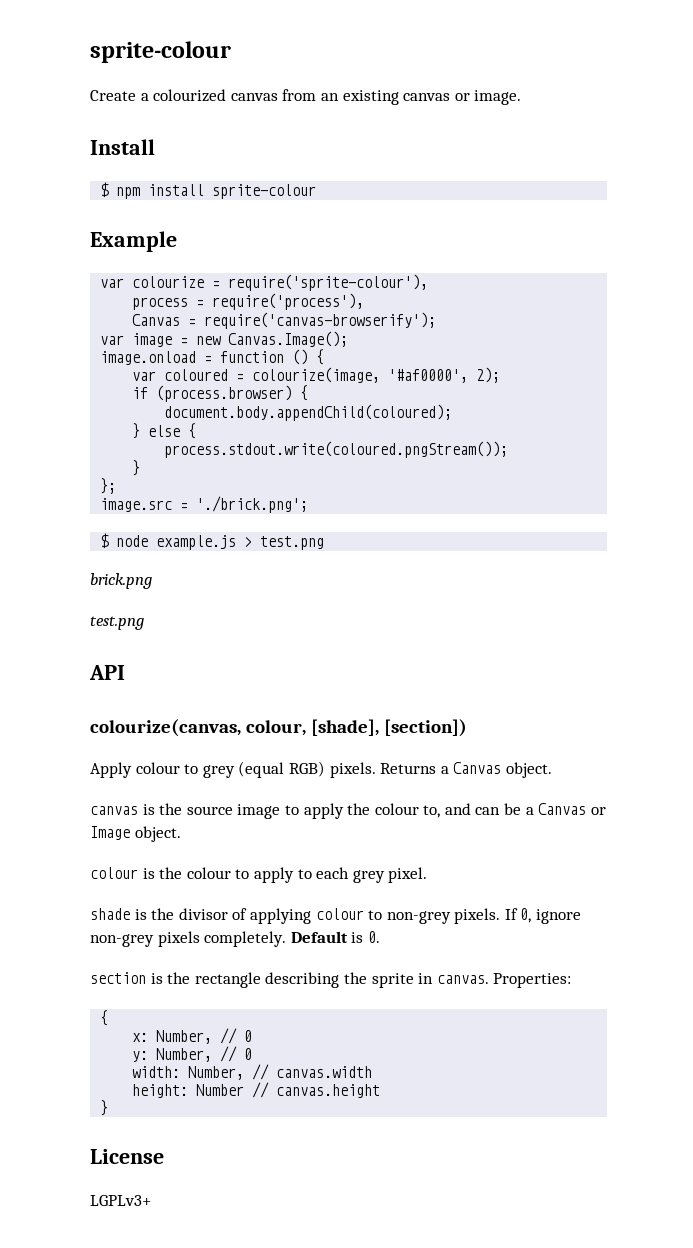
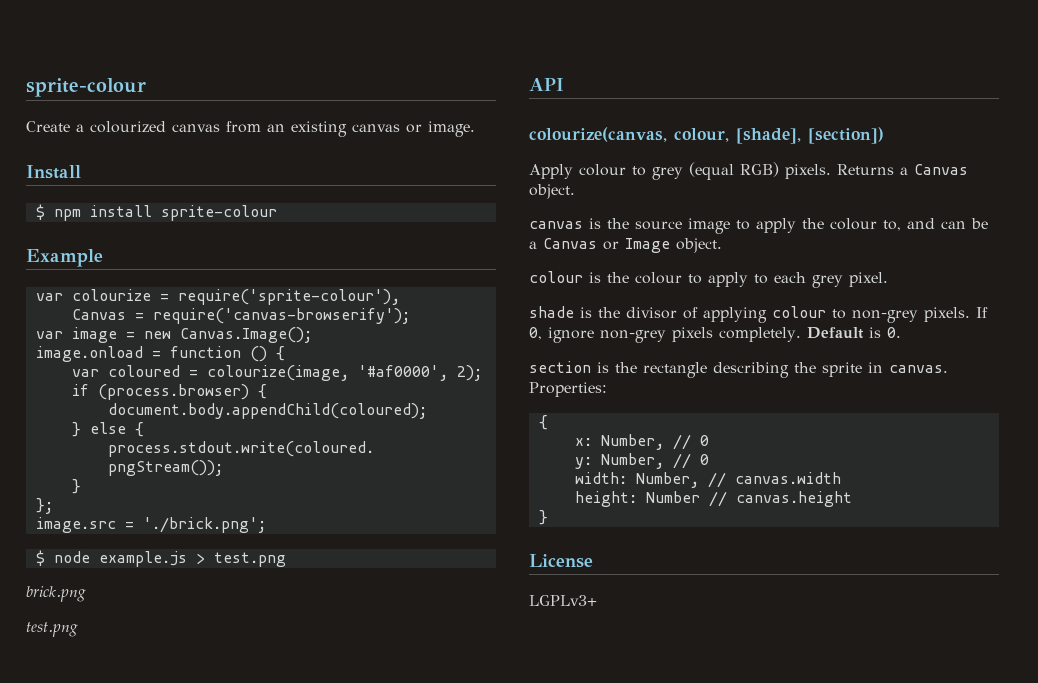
- process = require('process'),

